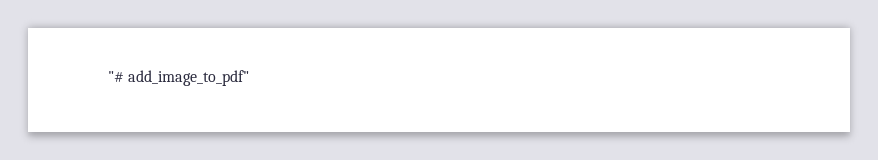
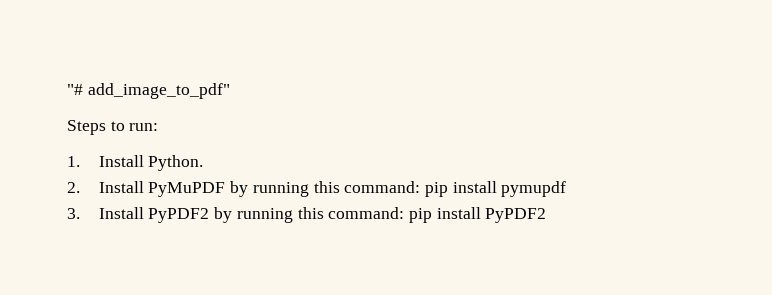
+ Steps to run:
+ 1. Install Python.
+ 2. Install PyMuPDF by running this command: pip install pymupdf
+ 3. Install PyPDF2 by running this command: pip install PyPDF2

